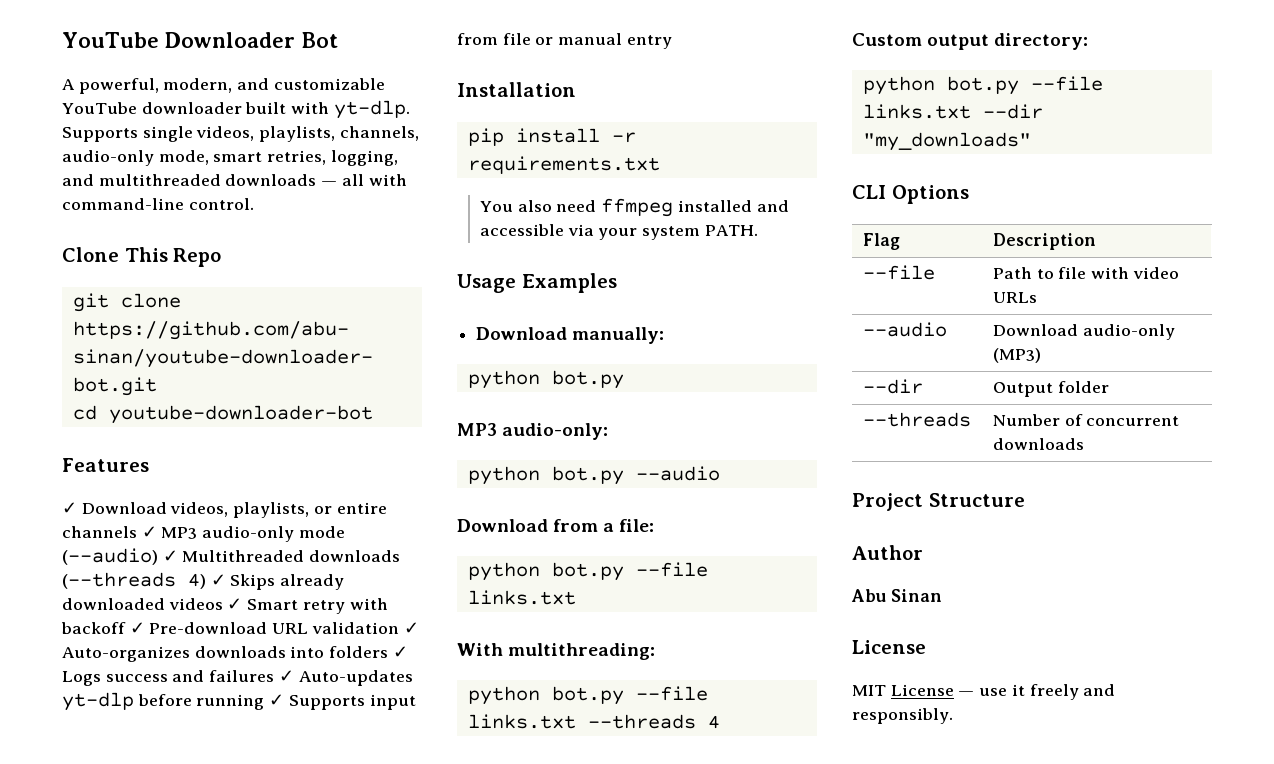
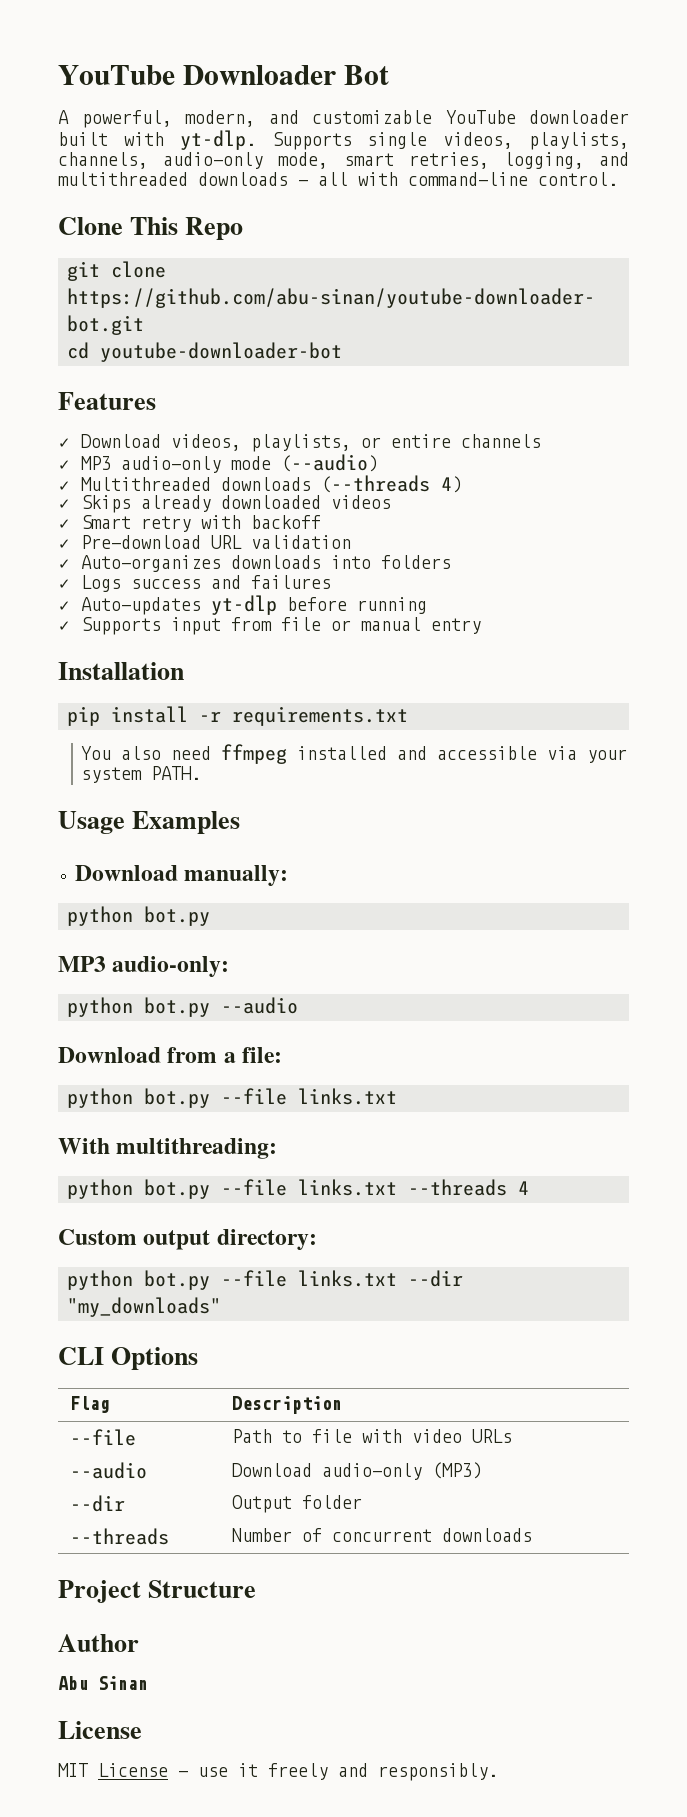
- ✓ Download videos, playlists, or entire channels ✓ MP3 audio-only mode (--audio) ✓ Multithreaded downloads (--threads 4) ✓ Skips already downloaded videos ✓ Smart retry with backoff ✓ Pre-download URL validation ✓ Auto-organizes downloads into folders ✓ Logs success and failures ✓ Auto-updates yt-dlp before running ✓ Supports input from file or manual entry
+ ✓ Download videos, playlists, or entire channels
+ ✓ MP3 audio-only mode (--audio)
+ ✓ Multithreaded downloads (--threads 4)
+ ✓ Skips already downloaded videos
+ ✓ Smart retry with backoff
+ ✓ Pre-download URL validation
+ ✓ Auto-organizes downloads into folders
+ ✓ Logs success and failures
+ ✓ Auto-updates yt-dlp before running
+ ✓ Supports input from file or manual entry

